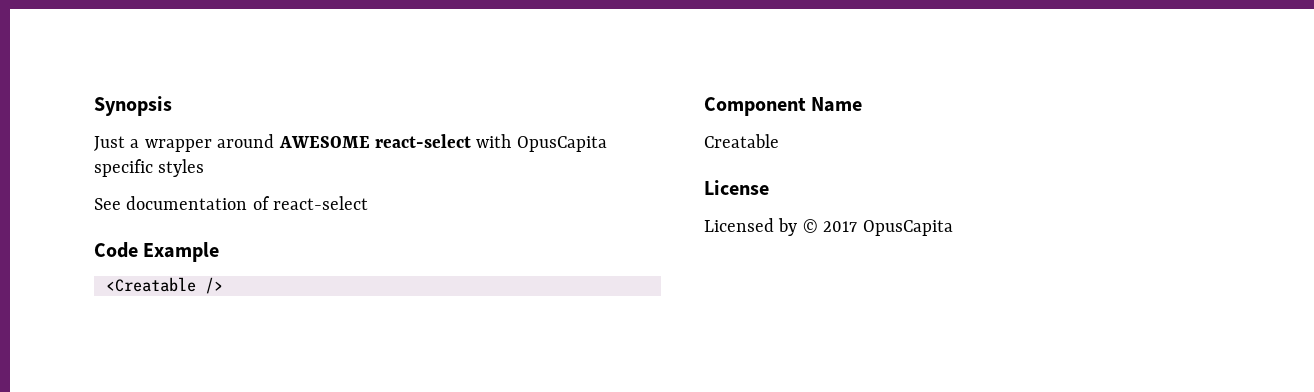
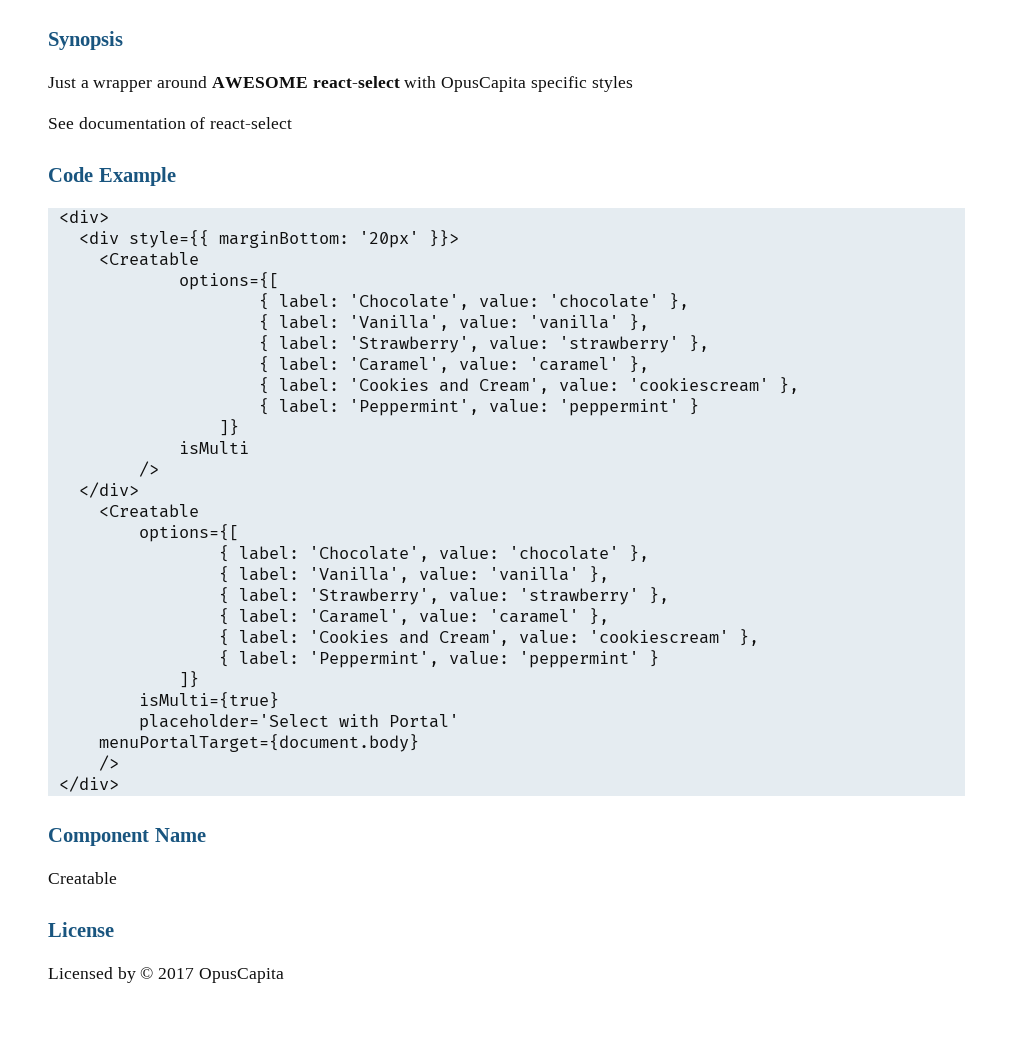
- <Creatable />
+ <div>
+ <div style={{ marginBottom: '20px' }}>
+ <Creatable
+ options={[
+ { label: 'Chocolate', value: 'chocolate' },
+ { label: 'Vanilla', value: 'vanilla' },
+ { label: 'Strawberry', value: 'strawberry' },
+ { label: 'Caramel', value: 'caramel' },
+ { label: 'Cookies and Cream', value: 'cookiescream' },
+ { label: 'Peppermint', value: 'peppermint' }
+ ]}
+ isMulti
+ />
+ </div>
+ <Creatable
+ options={[
+ { label: 'Chocolate', value: 'chocolate' },
+ { label: 'Vanilla', value: 'vanilla' },
+ { label: 'Strawberry', value: 'strawberry' },
+ { label: 'Caramel', value: 'caramel' },
+ { label: 'Cookies and Cream', value: 'cookiescream' },
+ { label: 'Peppermint', value: 'peppermint' }
+ ]}
+ isMulti={true}
+ placeholder='Select with Portal'
+ menuPortalTarget={document.body}
+ />
+ </div>

